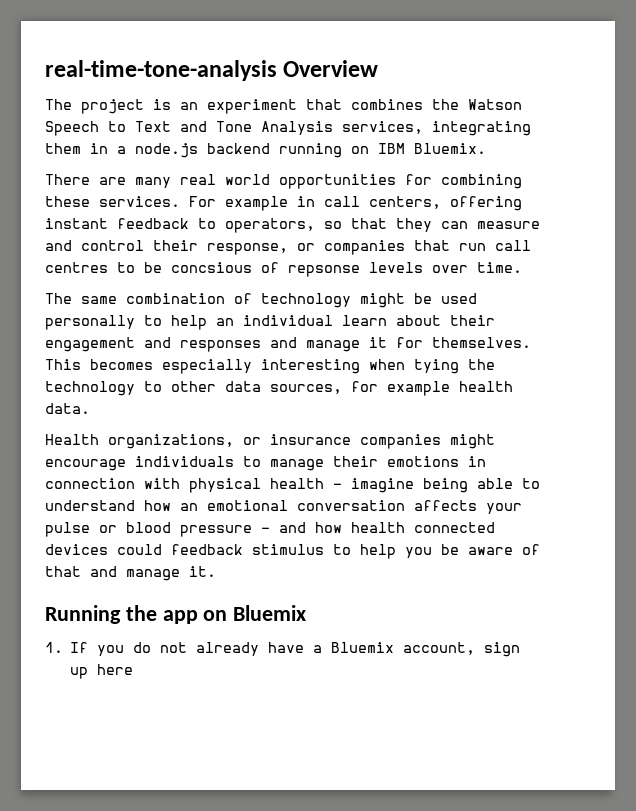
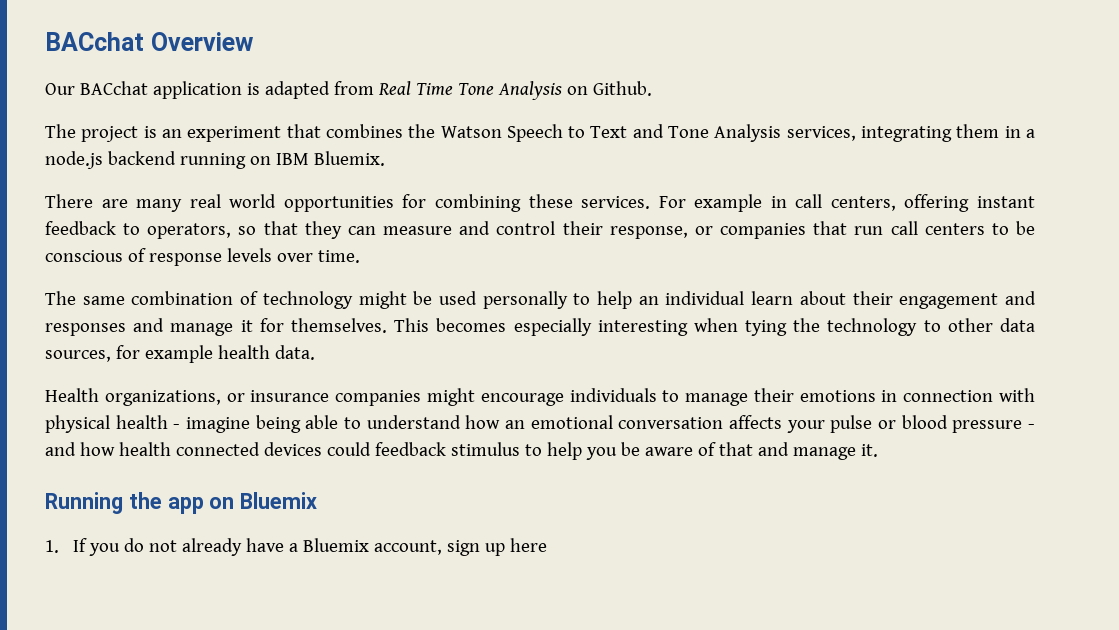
- real-time-tone-analysis Overview
+ BACchat Overview
+ Our BACchat application is adapted from Real Time Tone Analysis on Github.
- For example in call centers, offering instant feedback to operators, so that they can measure and control their response, or companies that run call centres to be concsious of repsonse levels over time.
+ For example in call centers, offering instant feedback to operators, so that they can measure and control their response, or companies that run call centers to be conscious of response levels over time.

